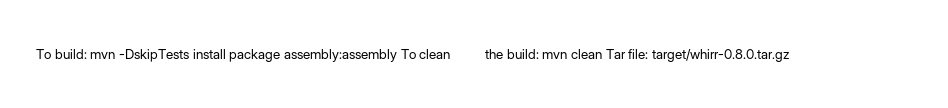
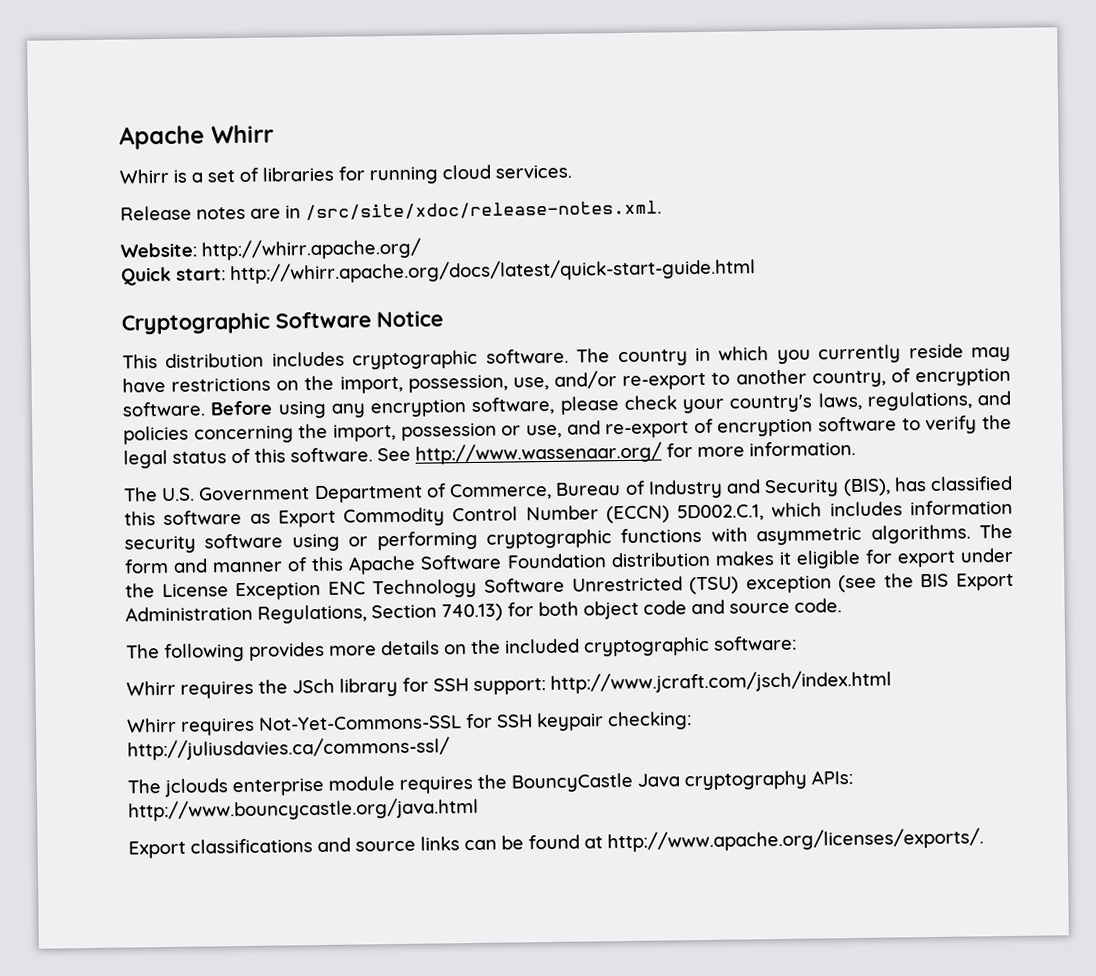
- To build: mvn -DskipTests install package assembly:assembly To clean the build: mvn clean Tar file: target/whirr-0.8.0.tar.gz
+ Apache Whirr
+ Whirr is a set of libraries for running cloud services.
+ Release notes are in /src/site/xdoc/release-notes.xml.
+ Website: http://whirr.apache.org/
+ Quick start: http://whirr.apache.org/docs/latest/quick-start-guide.html
+ Cryptographic Software Notice
+ This distribution includes cryptographic software. The country in which you currently reside may have restrictions on the import, possession, use, and/or re-export to another country, of encryption software. Before using any encryption software, please check your country's laws, regulations, and policies concerning the import, possession or use, and re-export of encryption software to verify the legal status of this software. See http://www.wassenaar.org/ for more information.
+ The U.S. Government Department of Commerce, Bureau of Industry and Security (BIS), has classified this software as Export Commodity Control Number (ECCN) 5D002.C.1, which includes information security software using or performing cryptographic functions with asymmetric algorithms. The form and manner of this Apache Software Foundation distribution makes it eligible for export under the License Exception ENC Technology Software Unrestricted (TSU) exception (see the BIS Export Administration Regulations, Section 740.13) for both object code and source code.
+ The following provides more details on the included cryptographic software:
+ Whirr requires the JSch library for SSH support: http://www.jcraft.com/jsch/index.html
+ Whirr requires Not-Yet-Commons-SSL for SSH keypair checking: http://juliusdavies.ca/commons-ssl/
+ The jclouds enterprise module requires the BouncyCastle Java cryptography APIs: http://www.bouncycastle.org/java.html
+ Export classifications and source links can be found at http://www.apache.org/licenses/exports/.

